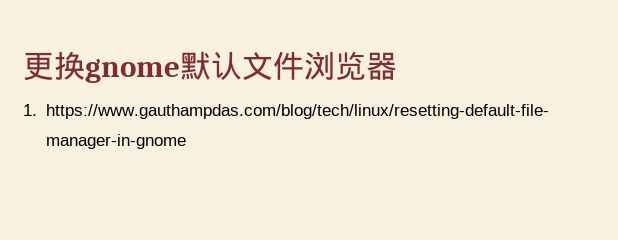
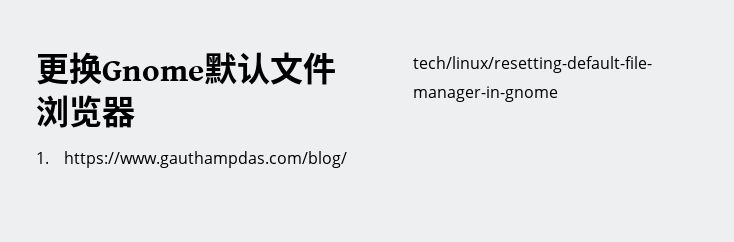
- 更换gnome默认文件浏览器
+ 更换Gnome默认文件浏览器

